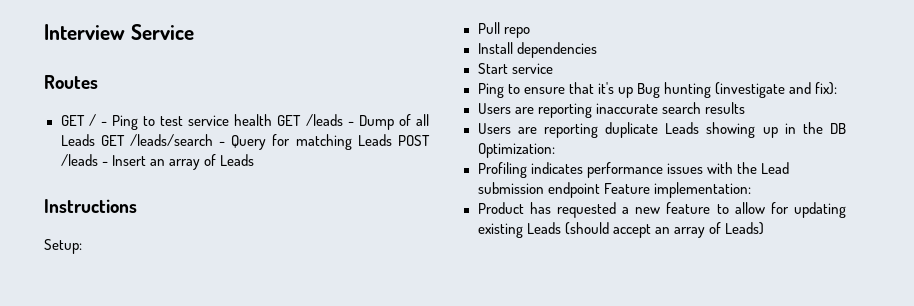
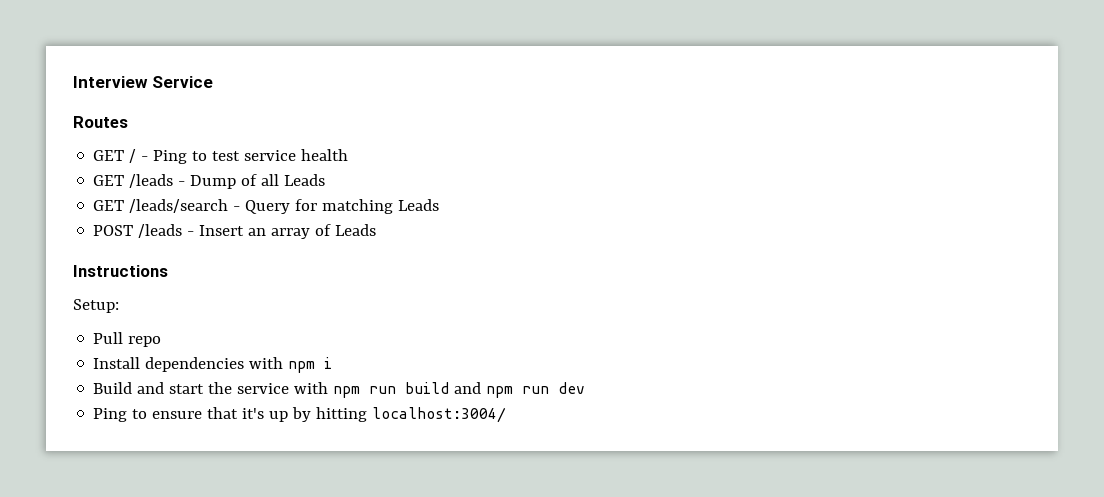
- GET / - Ping to test service health GET /leads - Dump of all Leads GET /leads/search - Query for matching Leads POST /leads - Insert an array of Leads
+ GET / - Ping to test service health
+ GET /leads - Dump of all Leads
+ GET /leads/search - Query for matching Leads
+ POST /leads - Insert an array of Leads
- Install dependencies
- Start service
+ Install dependencies with npm i
+ Build and start the service with npm run build and npm run dev
- Ping to ensure that it's up Bug hunting (investigate and fix):
- Users are reporting inaccurate search results
- Users are reporting duplicate Leads showing up in the DB Optimization:
- Profiling indicates performance issues with the Lead submission endpoint Feature implementation:
- Product has requested a new feature to allow for updating existing Leads (should accept an array of Leads)
+ Ping to ensure that it's up by hitting localhost:3004/

